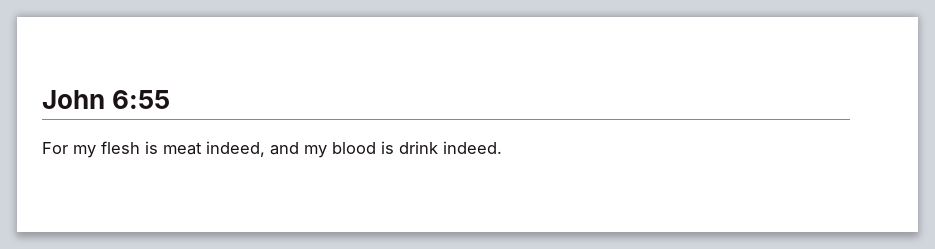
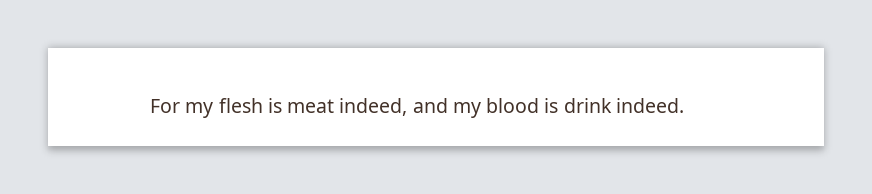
- John 6:55

